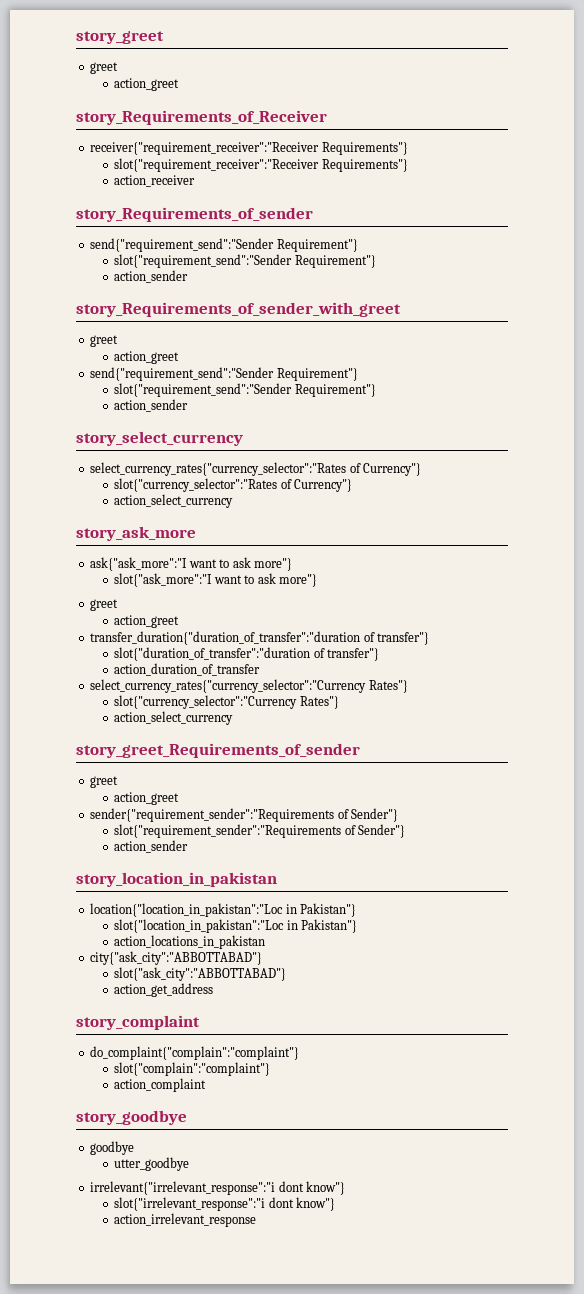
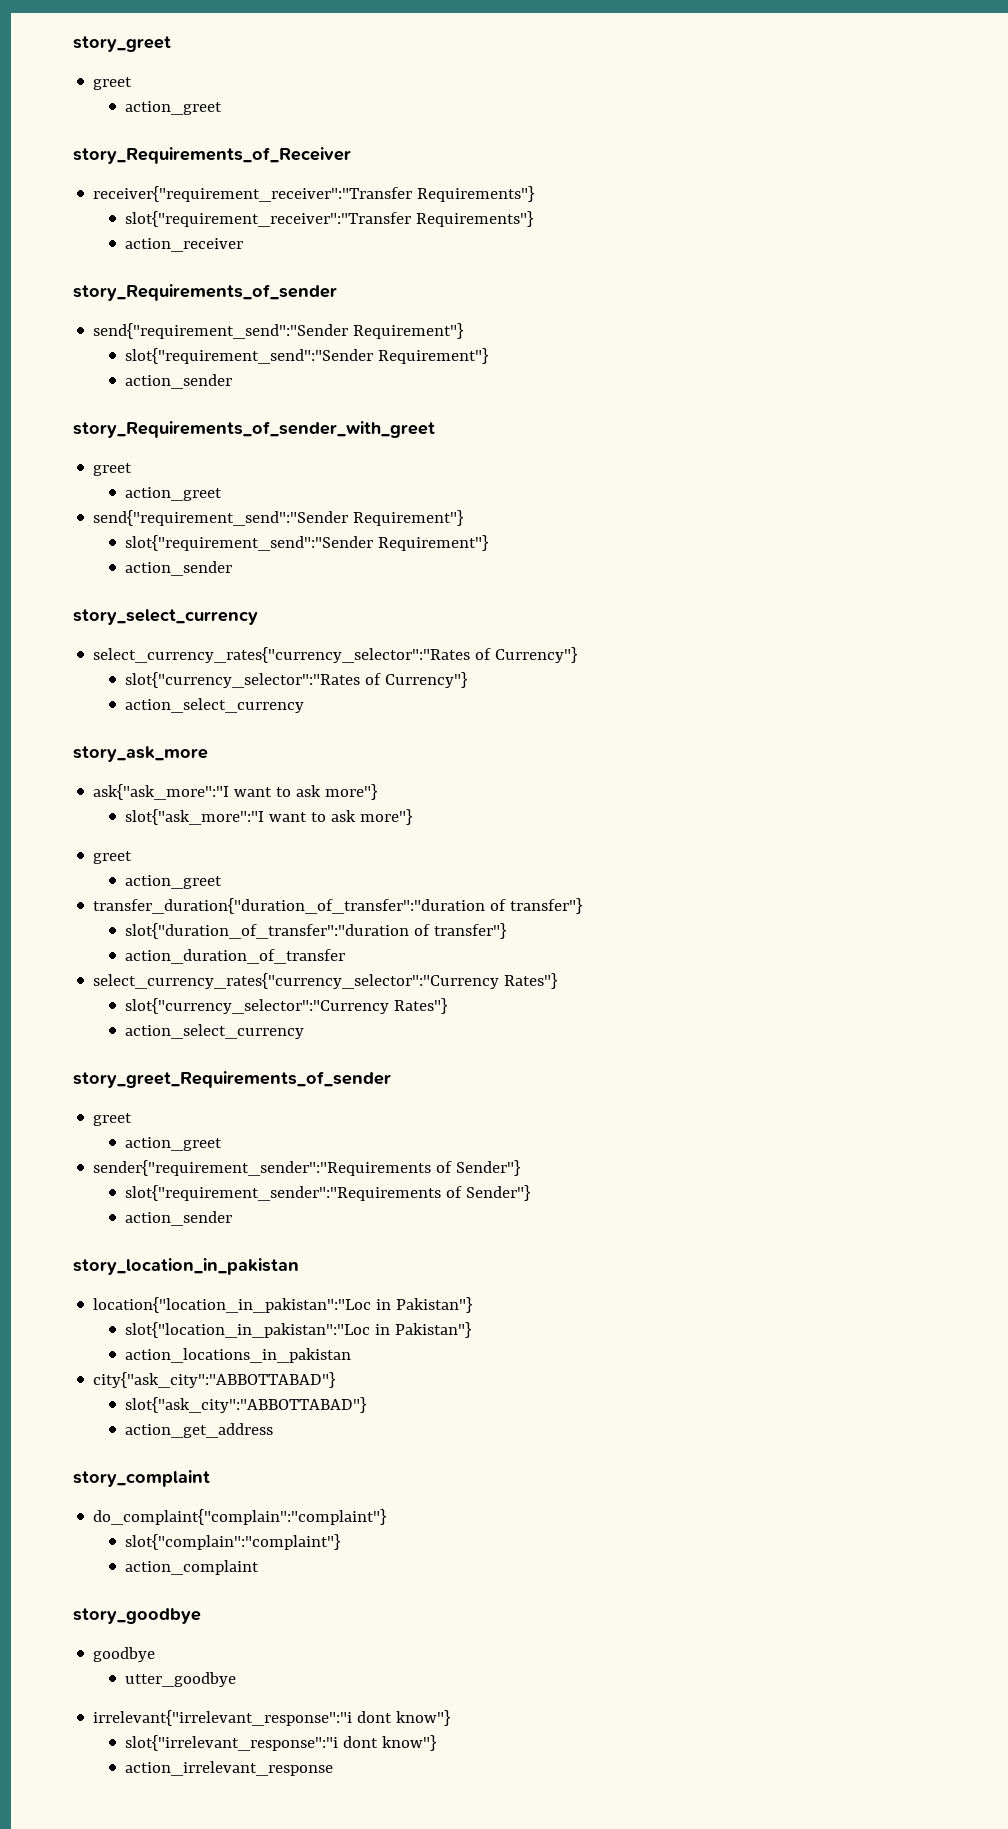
- receiver{"requirement_receiver":"Receiver Requirements"}
- slot{"requirement_receiver":"Receiver Requirements"}
+ receiver{"requirement_receiver":"Transfer Requirements"}
+ slot{"requirement_receiver":"Transfer Requirements"}

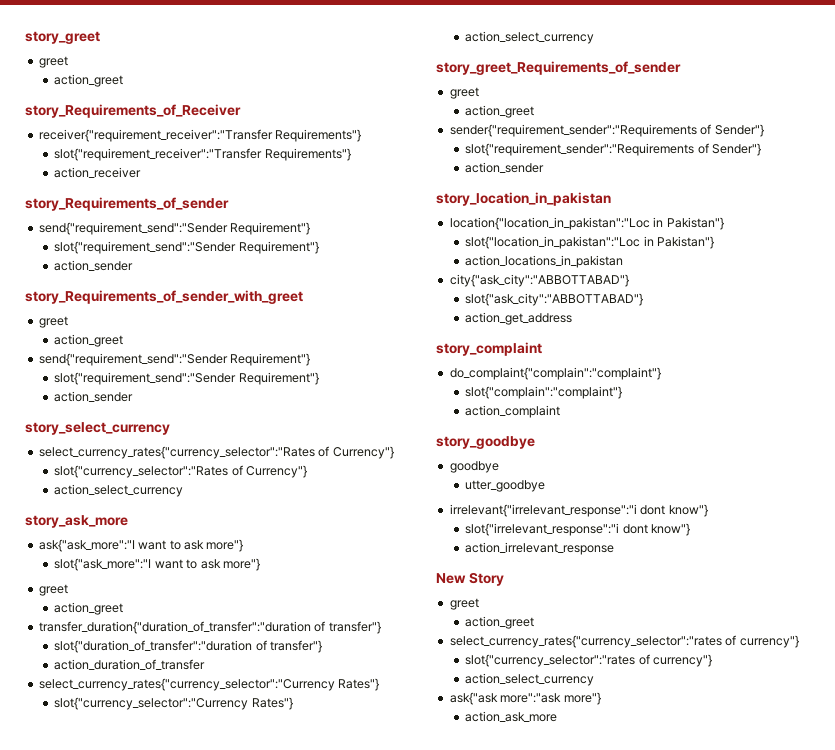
+ New Story
+ greet
+ action_greet
+ select_currency_rates{"currency_selector":"rates of currency"}
+ slot{"currency_selector":"rates of currency"}
+ action_select_currency
+ ask{"ask more":"ask more"}
+ action_ask_more

